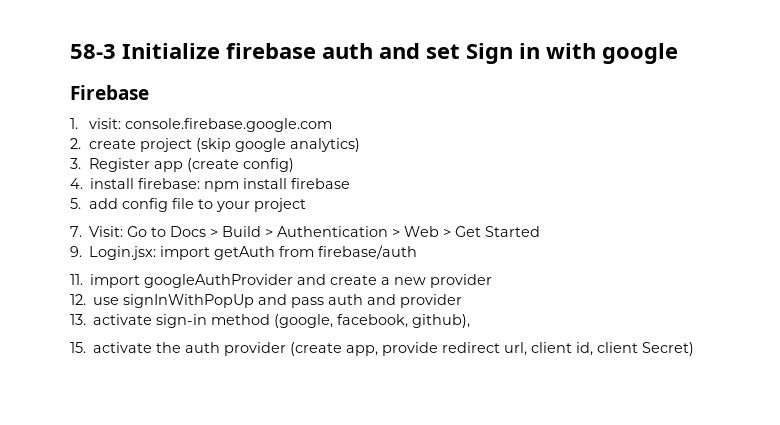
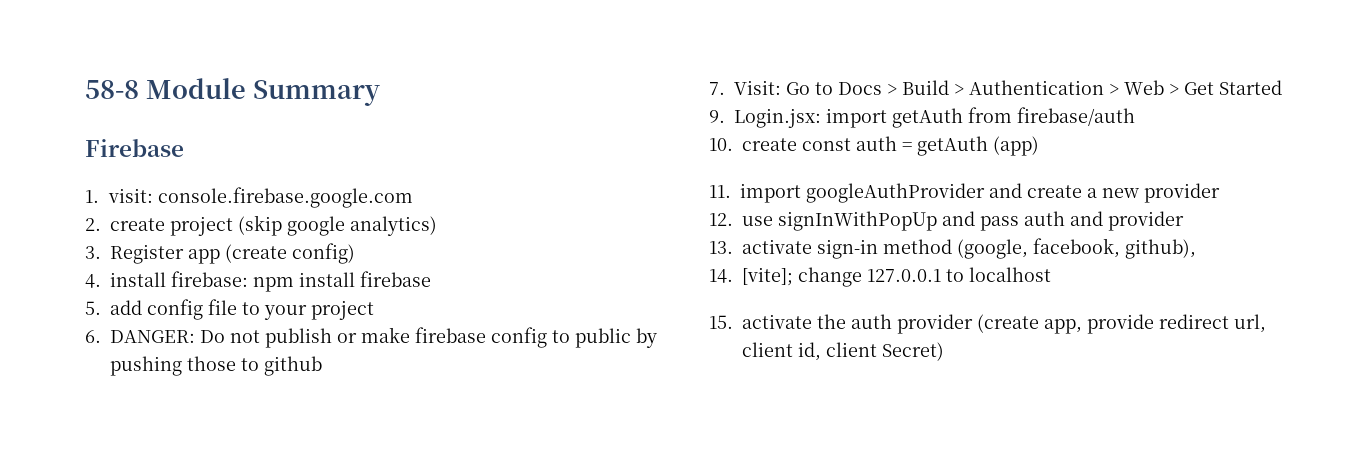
- 58-3 Initialize firebase auth and set Sign in with google
+ 58-8 Module Summary
+ 6. DANGER: Do not publish or make firebase config to public by pushing those to github
+ 10. create const auth = getAuth (app)
+ 14. [vite]; change 127.0.0.1 to localhost

